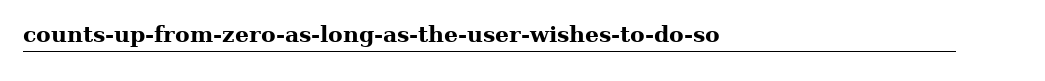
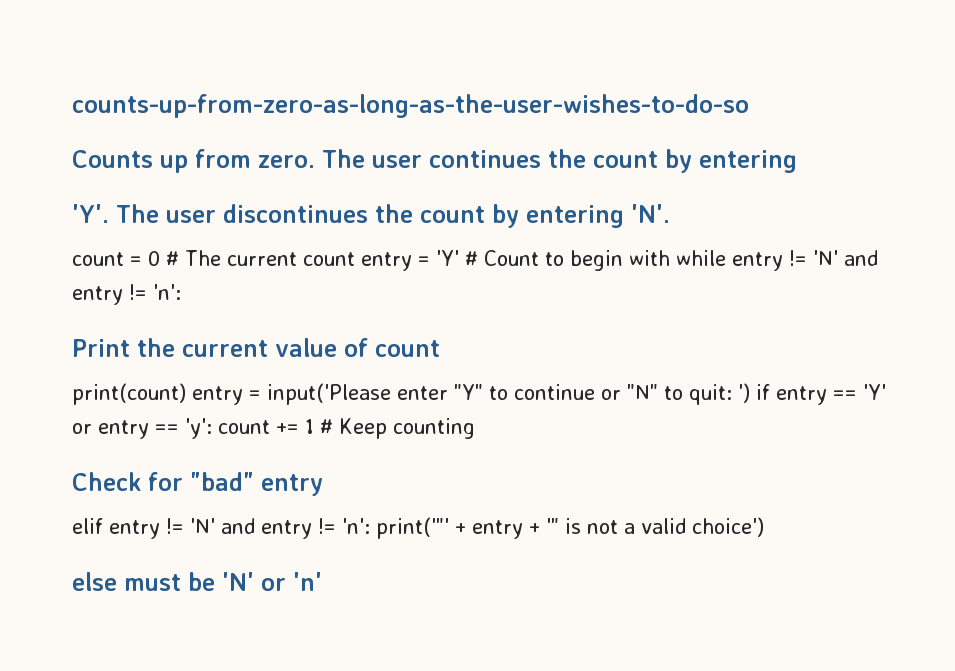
+ Counts up from zero. The user continues the count by entering
+ 'Y'. The user discontinues the count by entering 'N'.
+ count = 0 # The current count entry = 'Y' # Count to begin with while entry != 'N' and entry != 'n':
+ Print the current value of count
+ print(count) entry = input('Please enter "Y" to continue or "N" to quit: ') if entry == 'Y' or entry == 'y': count += 1 # Keep counting
+ Check for "bad" entry
+ elif entry != 'N' and entry != 'n': print('"' + entry + '" is not a valid choice')
+ else must be 'N' or 'n'

